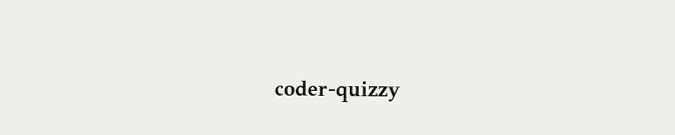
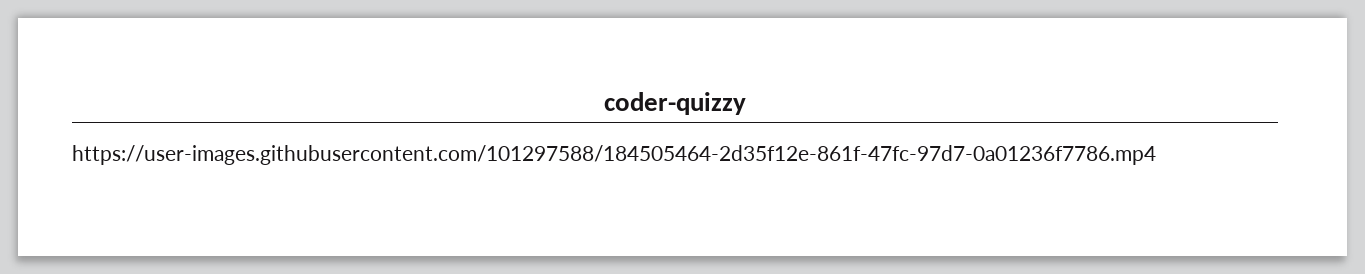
+ https://user-images.githubusercontent.com/101297588/184505464-2d35f12e-861f-47fc-97d7-0a01236f7786.mp4

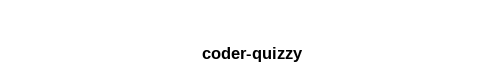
- https://user-images.githubusercontent.com/101297588/184505464-2d35f12e-861f-47fc-97d7-0a01236f7786.mp4

